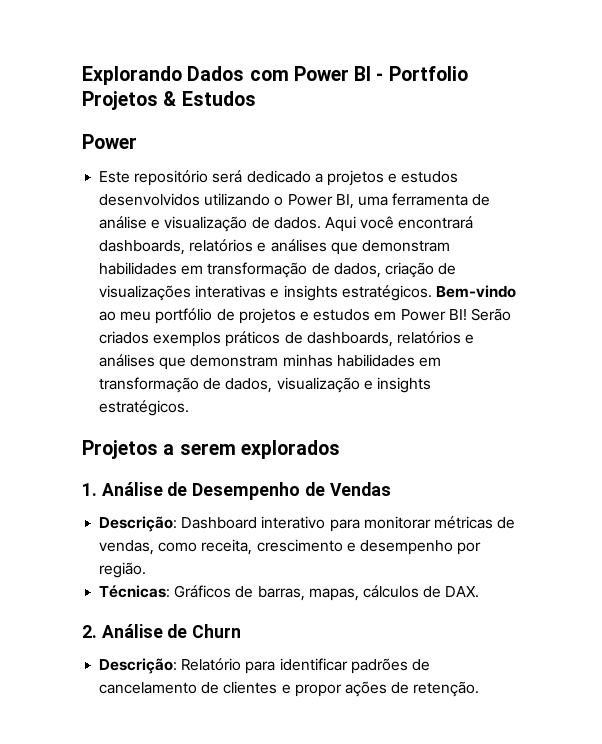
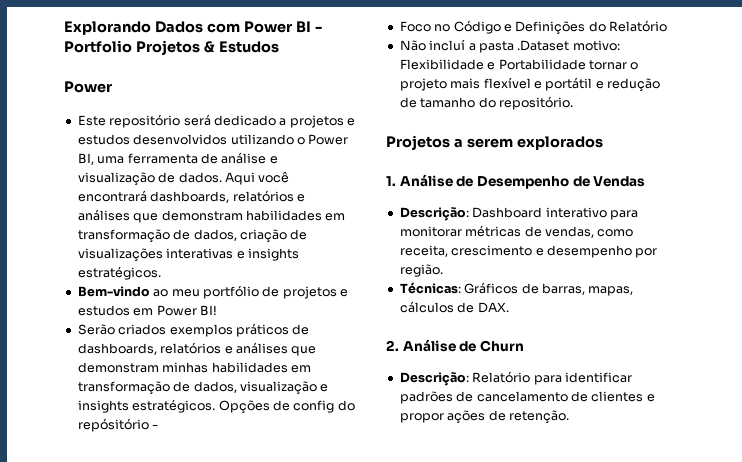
- Aqui você encontrará dashboards, relatórios e análises que demonstram habilidades em transformação de dados, criação de visualizações interativas e insights estratégicos. Bem-vindo ao meu portfólio de projetos e estudos em Power BI! Serão criados exemplos práticos de dashboards, relatórios e análises que demonstram minhas habilidades em transformação de dados, visualização e insights estratégicos.
+ Aqui você encontrará dashboards, relatórios e análises que demonstram habilidades em transformação de dados, criação de visualizações interativas e insights estratégicos.
+ Bem-vindo ao meu portfólio de projetos e estudos em Power BI!
+ Serão criados exemplos práticos de dashboards, relatórios e análises que demonstram minhas habilidades em transformação de dados, visualização e insights estratégicos. Opções de config do repósitório -
+ Foco no Código e Definições do Relatório
+ Não incluí a pasta .Dataset motivo: Flexibilidade e Portabilidade tornar o projeto mais flexível e portátil e redução de tamanho do repositório.

